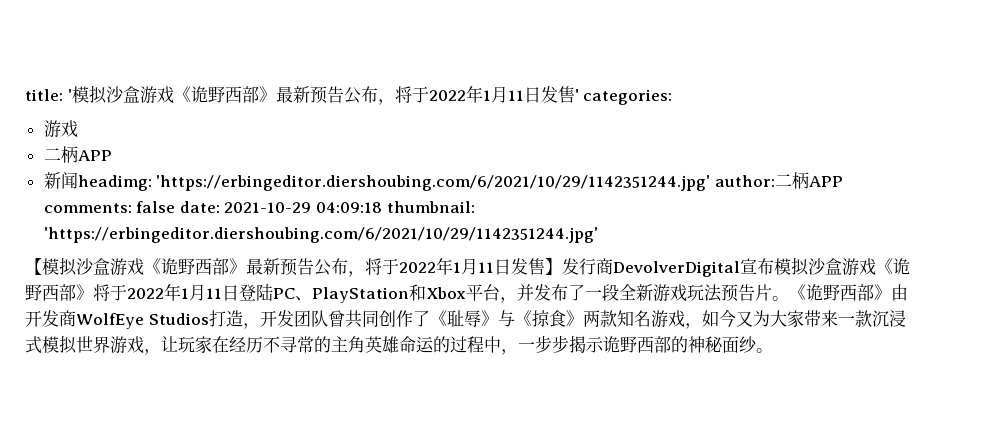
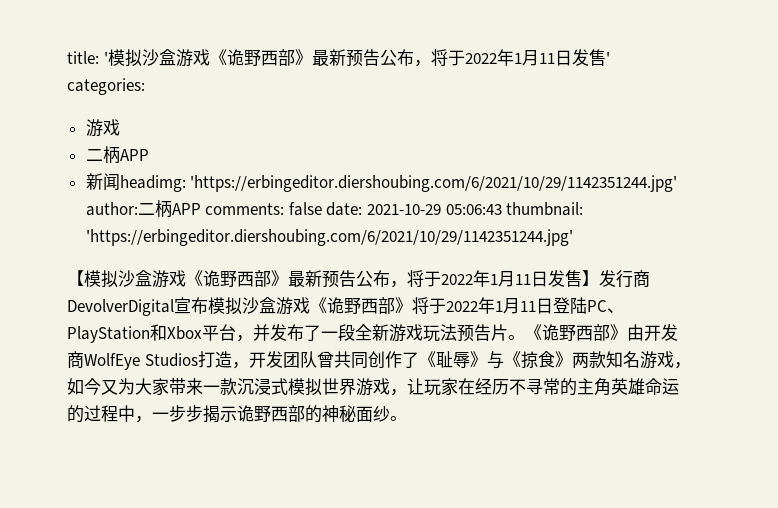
- 新闻headimg: 'https://erbingeditor.diershoubing.com/6/2021/10/29/1142351244.jpg' author:二柄APP comments: false date: 2021-10-29 04:09:18 thumbnail: 'https://erbingeditor.diershoubing.com/6/2021/10/29/1142351244.jpg'
+ 新闻headimg: 'https://erbingeditor.diershoubing.com/6/2021/10/29/1142351244.jpg' author:二柄APP comments: false date: 2021-10-29 05:06:43 thumbnail: 'https://erbingeditor.diershoubing.com/6/2021/10/29/1142351244.jpg'

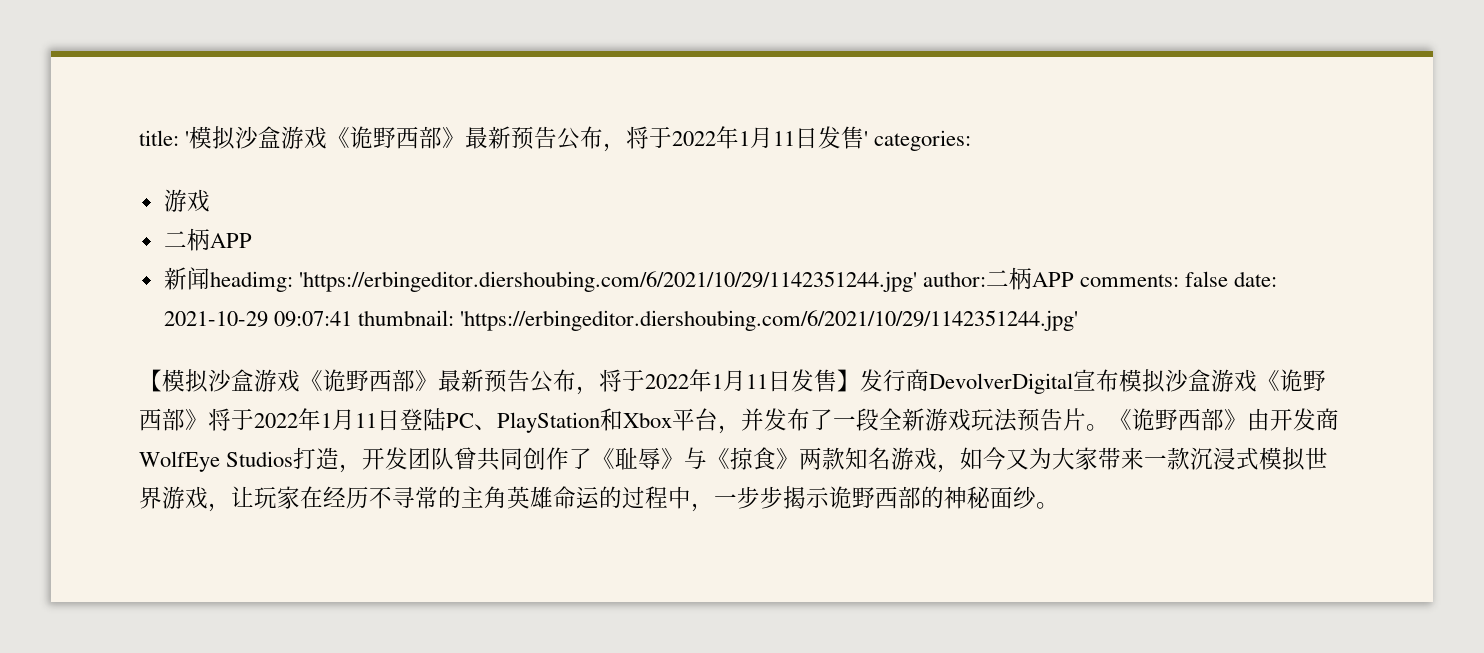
- 新闻headimg: 'https://erbingeditor.diershoubing.com/6/2021/10/29/1142351244.jpg' author:二柄APP comments: false date: 2021-10-29 05:06:43 thumbnail: 'https://erbingeditor.diershoubing.com/6/2021/10/29/1142351244.jpg'
+ 新闻headimg: 'https://erbingeditor.diershoubing.com/6/2021/10/29/1142351244.jpg' author:二柄APP comments: false date: 2021-10-29 09:07:41 thumbnail: 'https://erbingeditor.diershoubing.com/6/2021/10/29/1142351244.jpg'

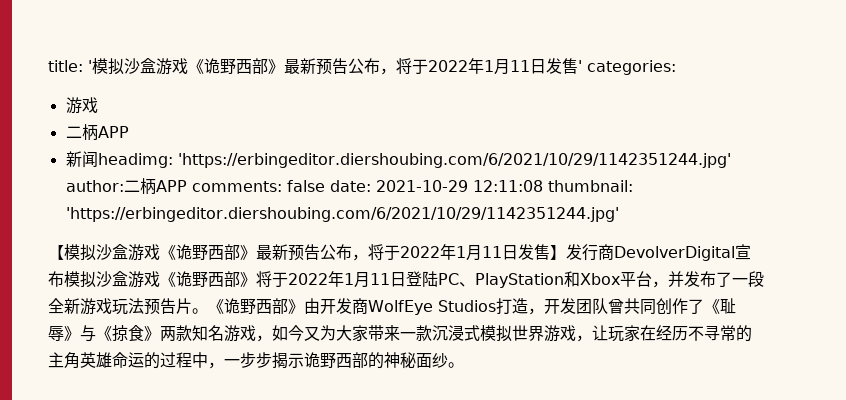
- 新闻headimg: 'https://erbingeditor.diershoubing.com/6/2021/10/29/1142351244.jpg' author:二柄APP comments: false date: 2021-10-29 09:07:41 thumbnail: 'https://erbingeditor.diershoubing.com/6/2021/10/29/1142351244.jpg'
+ 新闻headimg: 'https://erbingeditor.diershoubing.com/6/2021/10/29/1142351244.jpg' author:二柄APP comments: false date: 2021-10-29 12:11:08 thumbnail: 'https://erbingeditor.diershoubing.com/6/2021/10/29/1142351244.jpg'

